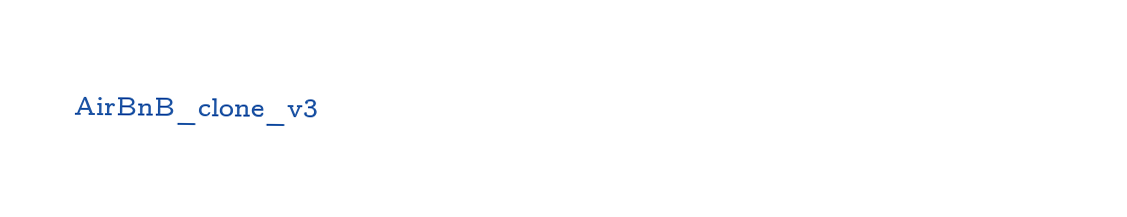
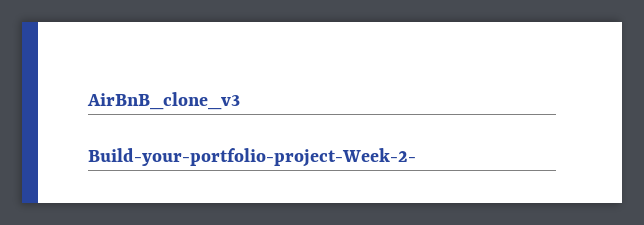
+ Build-your-portfolio-project-Week-2-

